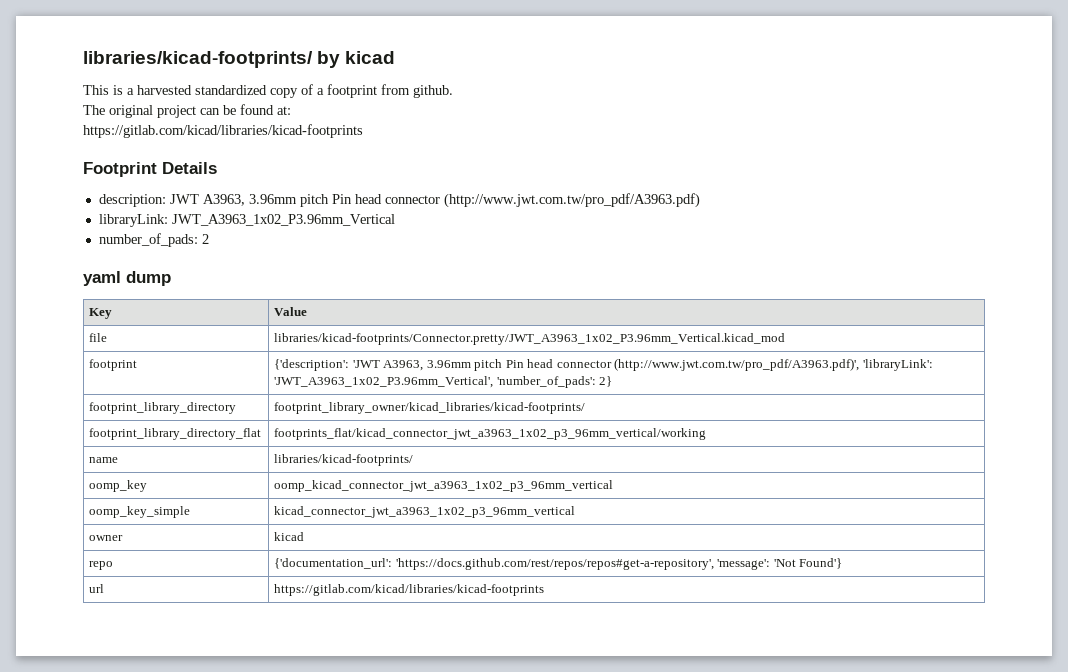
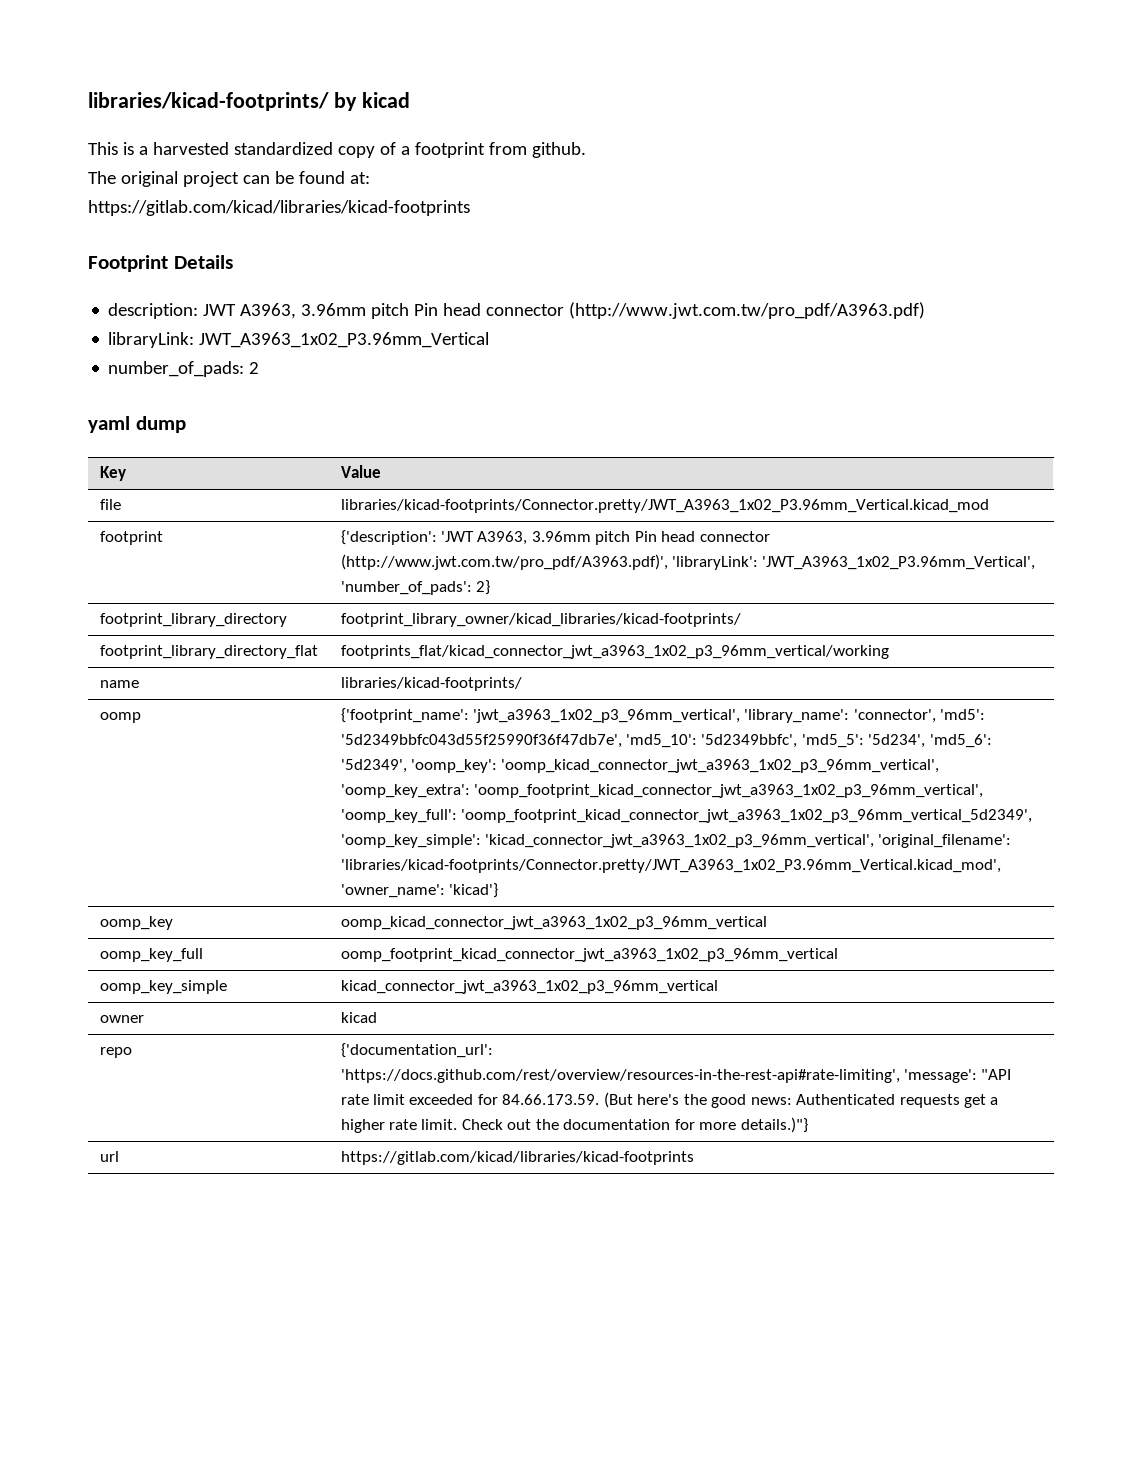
+ oomp | {'footprint_name': 'jwt_a3963_1x02_p3_96mm_vertical', 'library_name': 'connector', 'md5': '5d2349bbfc043d55f25990f36f47db7e', 'md5_10': '5d2349bbfc', 'md5_5': '5d234', 'md5_6': '5d2349', 'oomp_key': 'oomp_kicad_connector_jwt_a3963_1x02_p3_96mm_vertical', 'oomp_key_extra': 'oomp_footprint_kicad_connector_jwt_a3963_1x02_p3_96mm_vertical', 'oomp_key_full': 'oomp_footprint_kicad_connector_jwt_a3963_1x02_p3_96mm_vertical_5d2349', 'oomp_key_simple': 'kicad_connector_jwt_a3963_1x02_p3_96mm_vertical', 'original_filename': 'libraries/kicad-footprints/Connector.pretty/JWT_A3963_1x02_P3.96mm_Vertical.kicad_mod', 'owner_name': 'kicad'}
+ oomp_key_full | oomp_footprint_kicad_connector_jwt_a3963_1x02_p3_96mm_vertical
- repo | {'documentation_url': 'https://docs.github.com/rest/repos/repos#get-a-repository', 'message': 'Not Found'}
+ repo | {'documentation_url': 'https://docs.github.com/rest/overview/resources-in-the-rest-api#rate-limiting', 'message': "API rate limit exceeded for 84.66.173.59. (But here's the good news: Authenticated requests get a higher rate limit. Check out the documentation for more details.)"}

